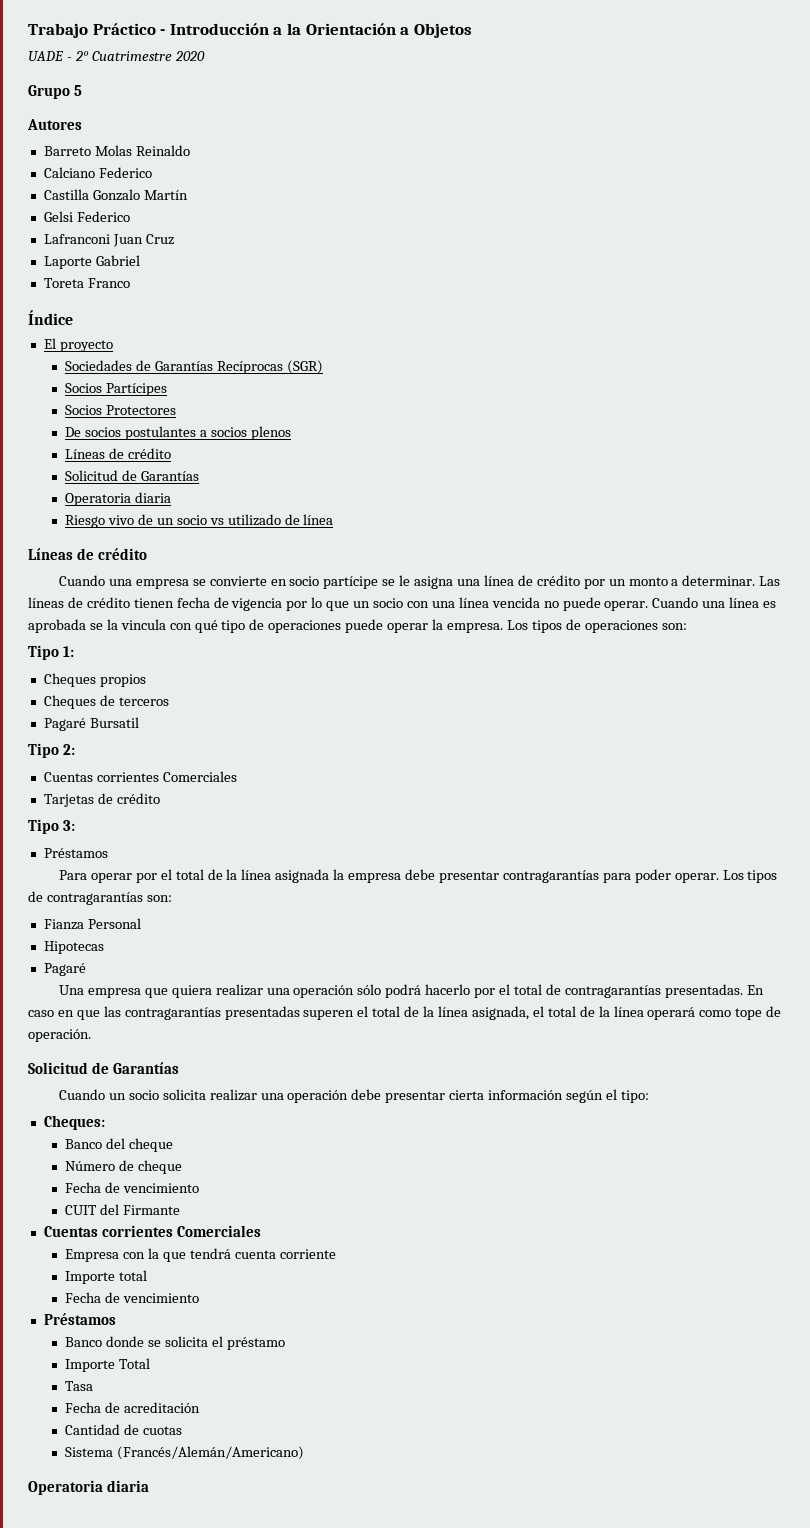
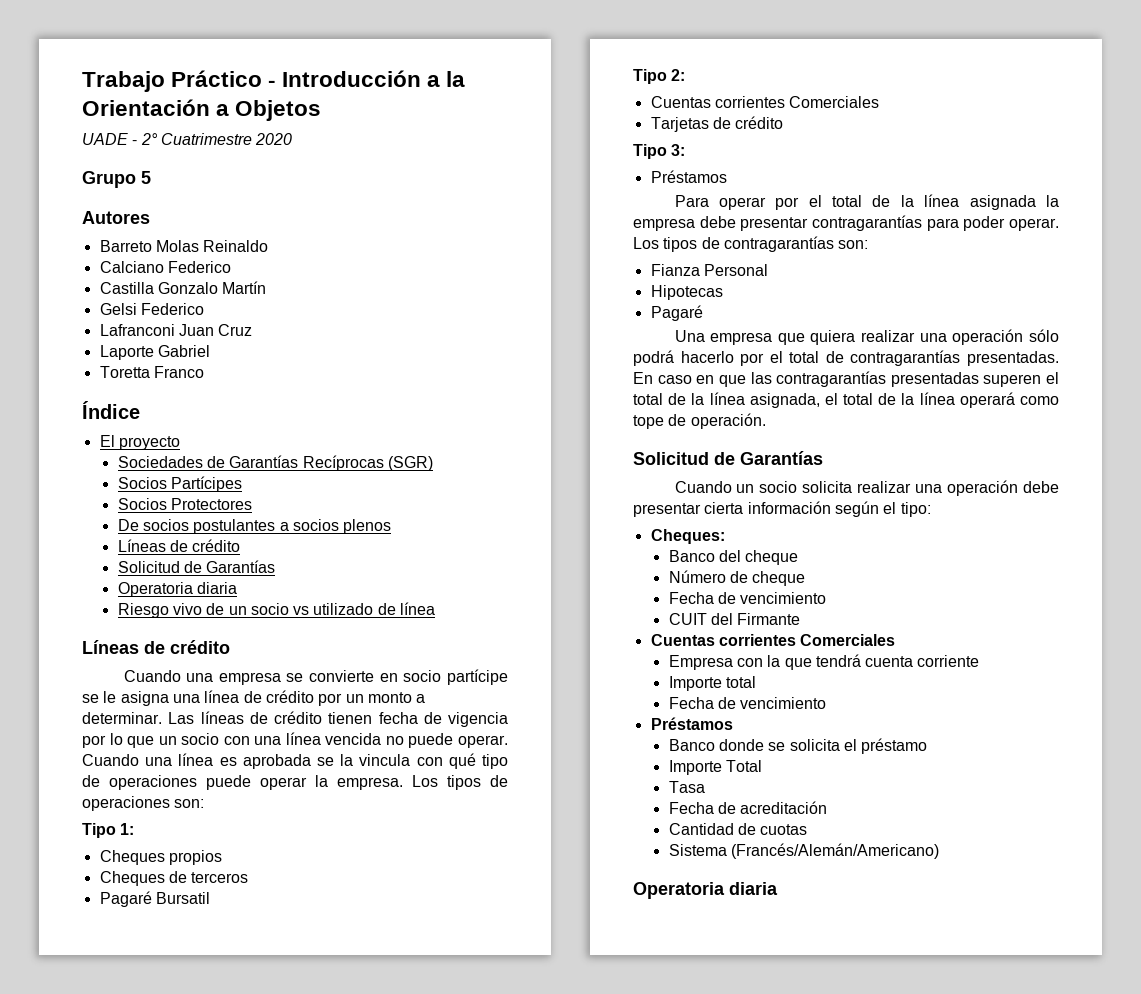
- Toreta Franco
+ Toretta Franco

